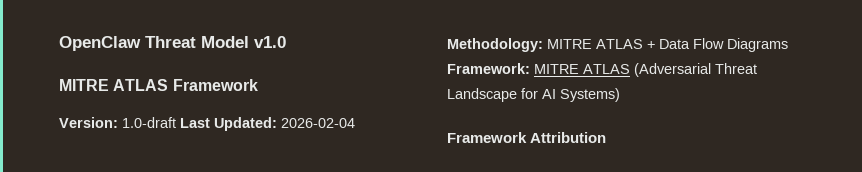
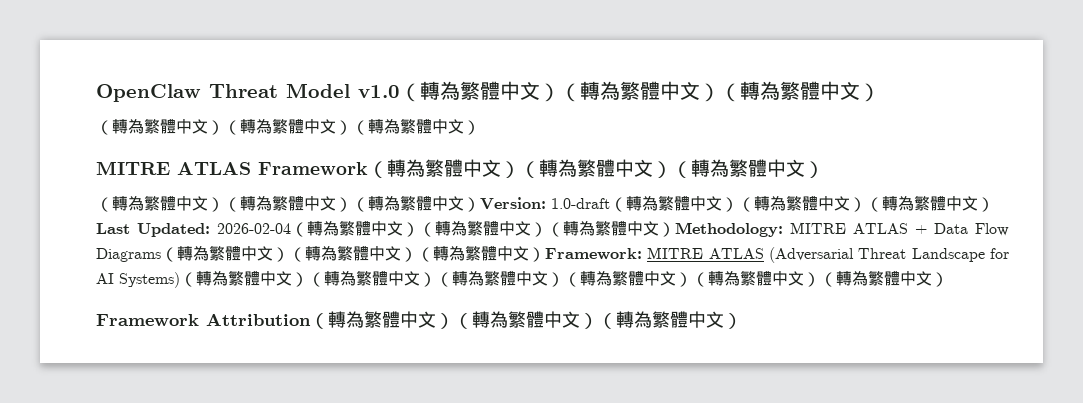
- OpenClaw Threat Model v1.0
- MITRE ATLAS Framework
- Version: 1.0-draft Last Updated: 2026-02-04 Methodology: MITRE ATLAS + Data Flow Diagrams Framework: MITRE ATLAS (Adversarial Threat Landscape for AI Systems)
- Framework Attribution
+ OpenClaw Threat Model v1.0（轉為繁體中文）（轉為繁體中文）（轉為繁體中文）
+ （轉為繁體中文）（轉為繁體中文）（轉為繁體中文）
+ MITRE ATLAS Framework（轉為繁體中文）（轉為繁體中文）（轉為繁體中文）
+ （轉為繁體中文）（轉為繁體中文）（轉為繁體中文）Version: 1.0-draft（轉為繁體中文）（轉為繁體中文）（轉為繁體中文）Last Updated: 2026-02-04（轉為繁體中文）（轉為繁體中文）（轉為繁體中文）Methodology: MITRE ATLAS + Data Flow Diagrams（轉為繁體中文）（轉為繁體中文）（轉為繁體中文）Framework: MITRE ATLAS (Adversarial Threat Landscape for AI Systems)（轉為繁體中文）（轉為繁體中文）（轉為繁體中文）（轉為繁體中文）（轉為繁體中文）（轉為繁體中文）
+ Framework Attribution（轉為繁體中文）（轉為繁體中文）（轉為繁體中文）

